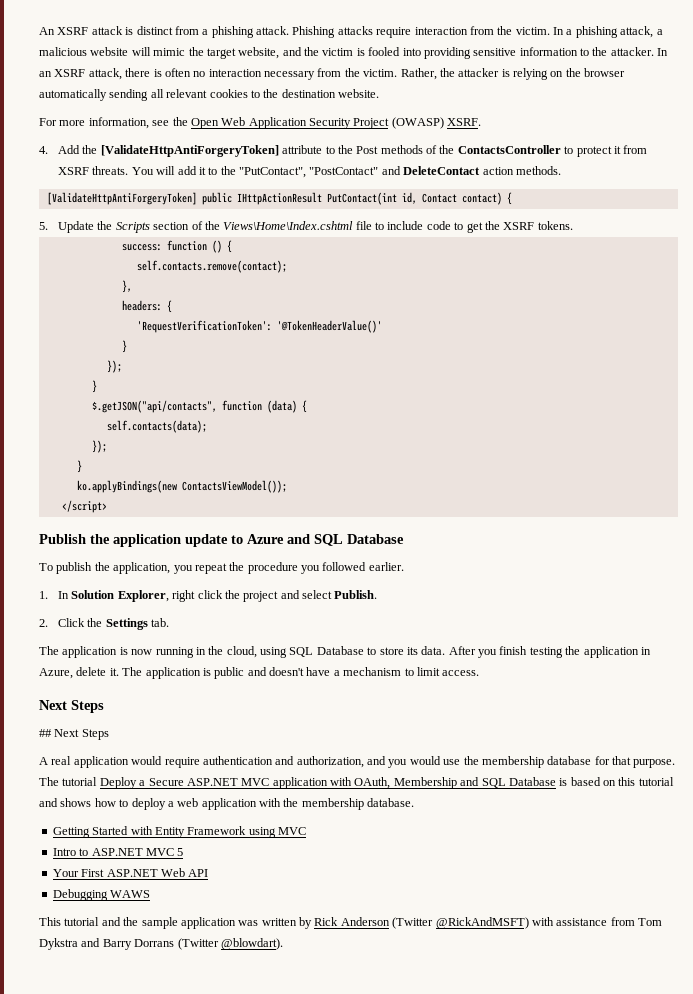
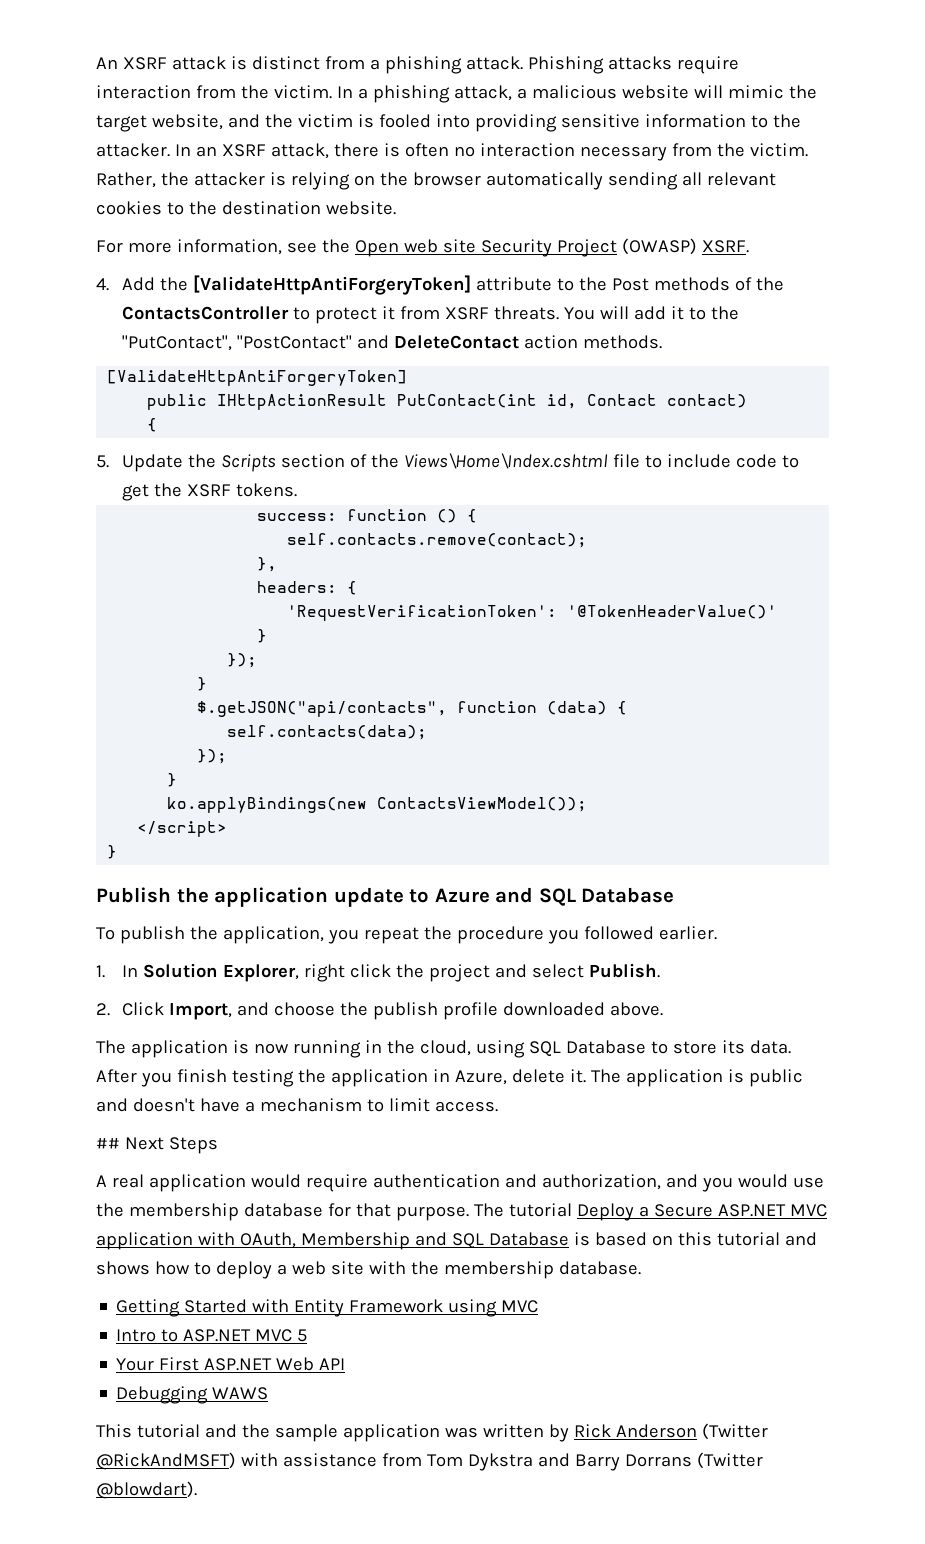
- For more information, see the Open Web Application Security Project (OWASP) XSRF.
+ For more information, see the Open web site Security Project (OWASP) XSRF.
  You will add it to the "PutContact", "PostContact" and DeleteContact action methods.
- [ValidateHttpAntiForgeryToken] public IHttpActionResult PutContact(int id, Contact contact) {
+ [ValidateHttpAntiForgeryToken]
+ public IHttpActionResult PutContact(int id, Contact contact)
+ {
  </script>
+ }
- 2. Click the Settings tab.
+ 2. Click Import, and choose the publish profile downloaded above.
  The application is public and doesn't have a mechanism to limit access.
- Next Steps
- The tutorial Deploy a Secure ASP.NET MVC application with OAuth, Membership and SQL Database is based on this tutorial and shows how to deploy a web application with the membership database.
+ The tutorial Deploy a Secure ASP.NET MVC application with OAuth, Membership and SQL Database is based on this tutorial and shows how to deploy a web site with the membership database.

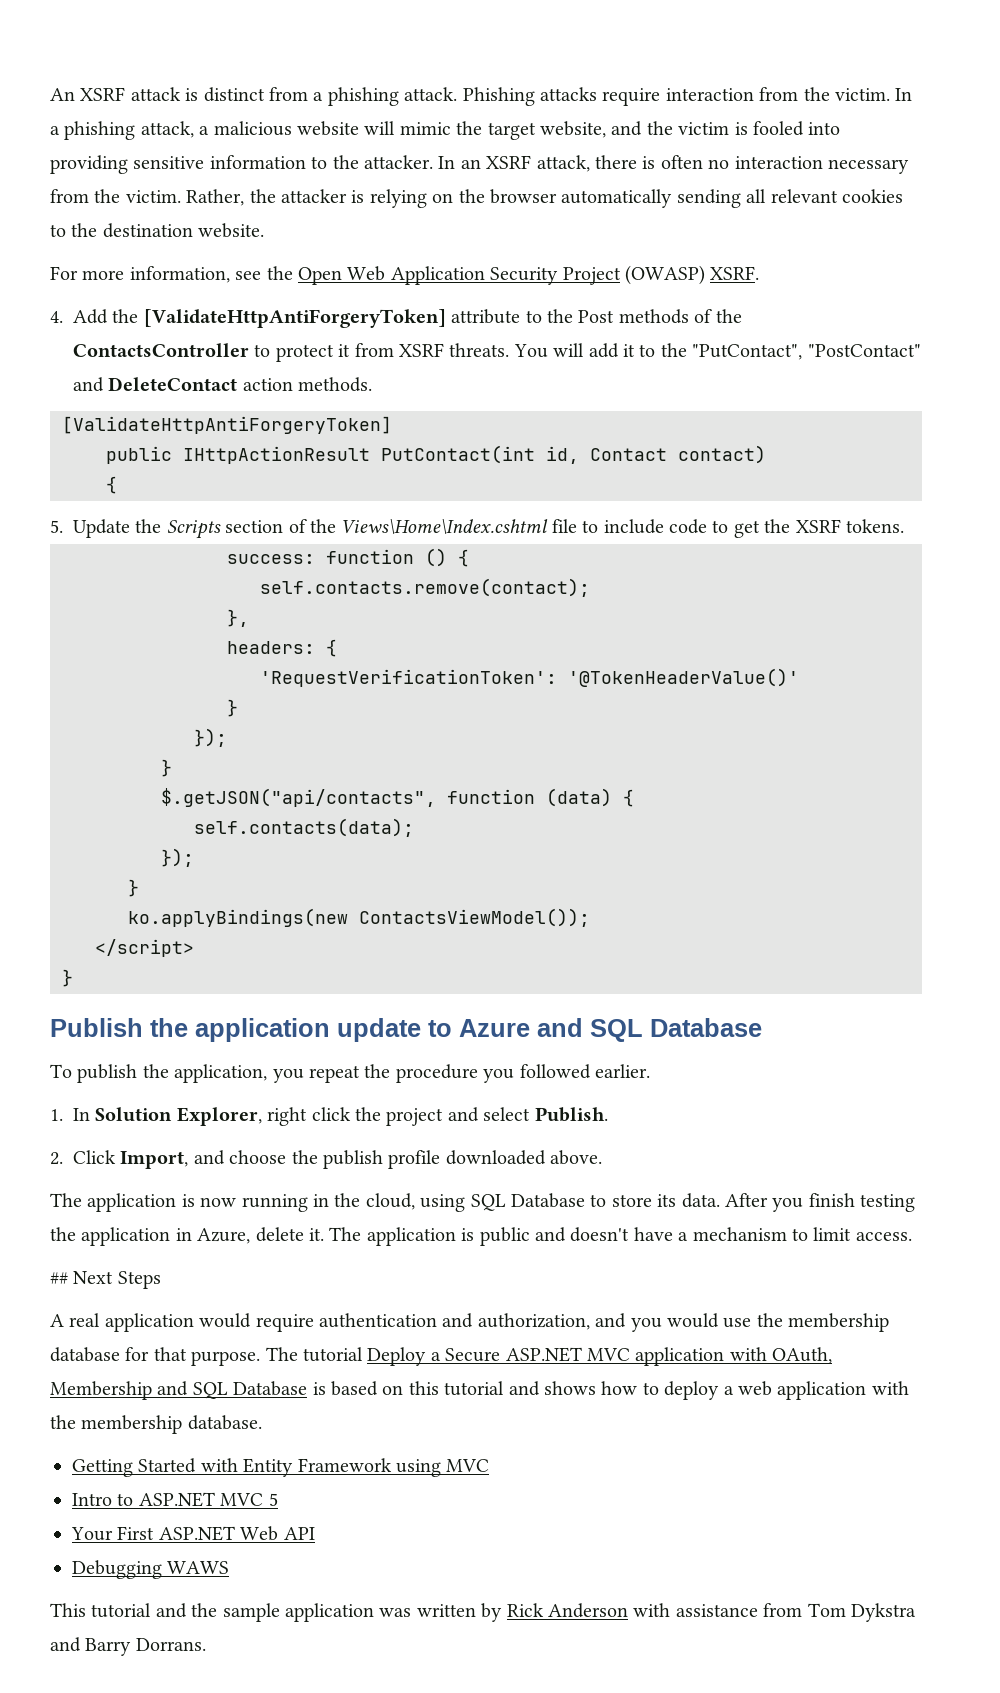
- For more information, see the Open web site Security Project (OWASP) XSRF.
+ For more information, see the Open Web Application Security Project (OWASP) XSRF.
- The tutorial Deploy a Secure ASP.NET MVC application with OAuth, Membership and SQL Database is based on this tutorial and shows how to deploy a web site with the membership database.
+ The tutorial Deploy a Secure ASP.NET MVC application with OAuth, Membership and SQL Database is based on this tutorial and shows how to deploy a web application with the membership database.
- This tutorial and the sample application was written by Rick Anderson (Twitter @RickAndMSFT) with assistance from Tom Dykstra and Barry Dorrans (Twitter @blowdart).
+ This tutorial and the sample application was written by Rick Anderson with assistance from Tom Dykstra and Barry Dorrans.

